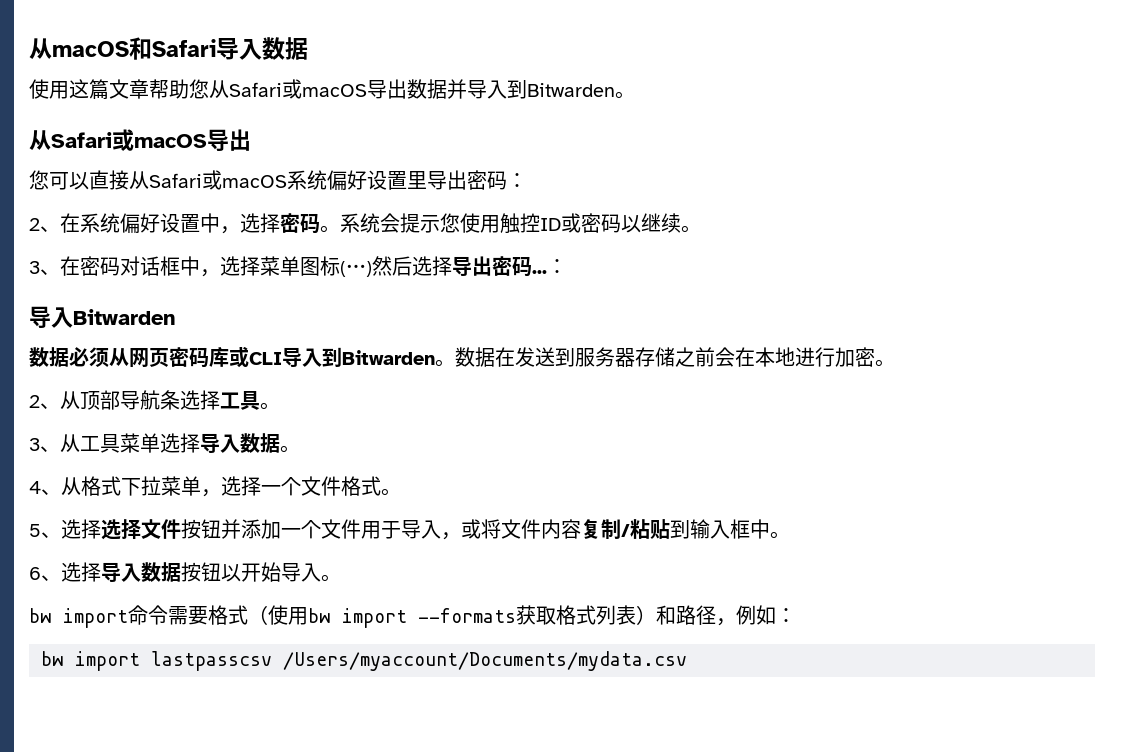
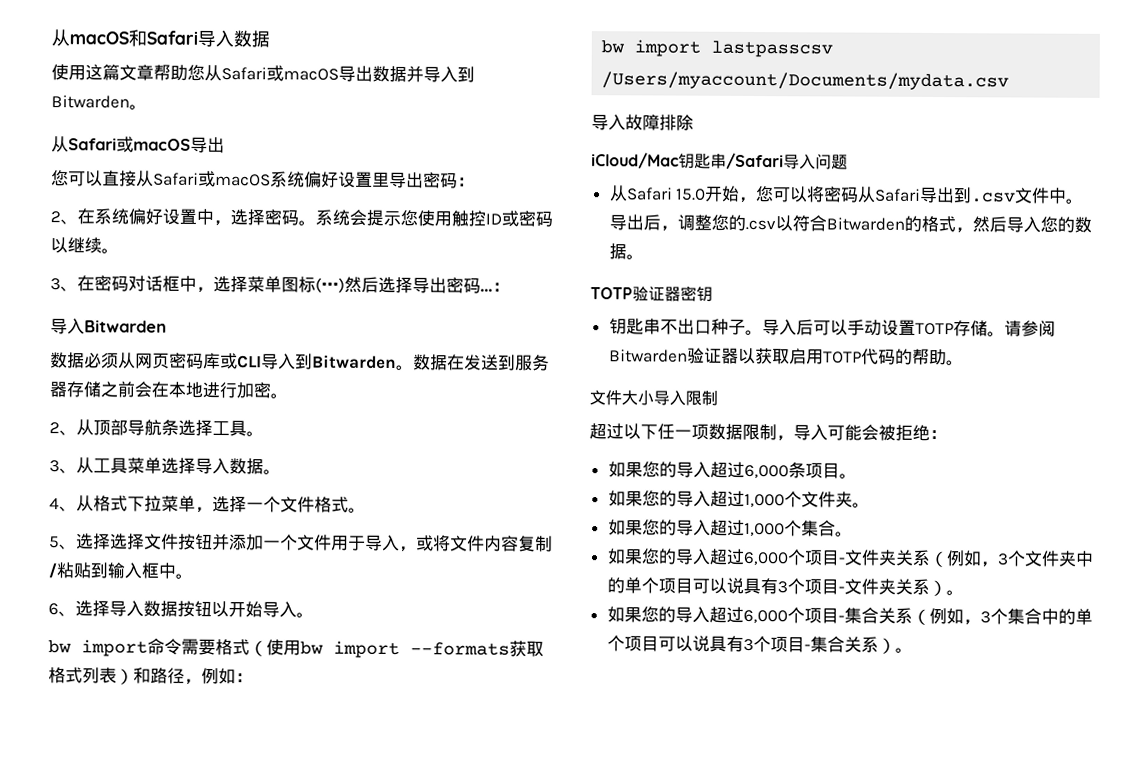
+ 导入故障排除
+ iCloud/Mac钥匙串/Safari导入问题
+ 从Safari 15.0开始，您可以将密码从Safari导出到.csv文件中。导出后，调整您的.csv以符合Bitwarden的格式，然后导入您的数据。
+ TOTP验证器密钥
+ 钥匙串不出口种子。导入后可以手动设置TOTP存储。请参阅Bitwarden验证器以获取启用TOTP代码的帮助。
+ 文件大小导入限制
+ 超过以下任一项数据限制，导入可能会被拒绝：
+ 如果您的导入超过6,000条项目。
+ 如果您的导入超过1,000个文件夹。
+ 如果您的导入超过1,000个集合。
+ 如果您的导入超过6,000个项目-文件夹关系（例如，3个文件夹中的单个项目可以说具有3个项目-文件夹关系）。
+ 如果您的导入超过6,000个项目-集合关系（例如，3个集合中的单个项目可以说具有3个项目-集合关系）。

